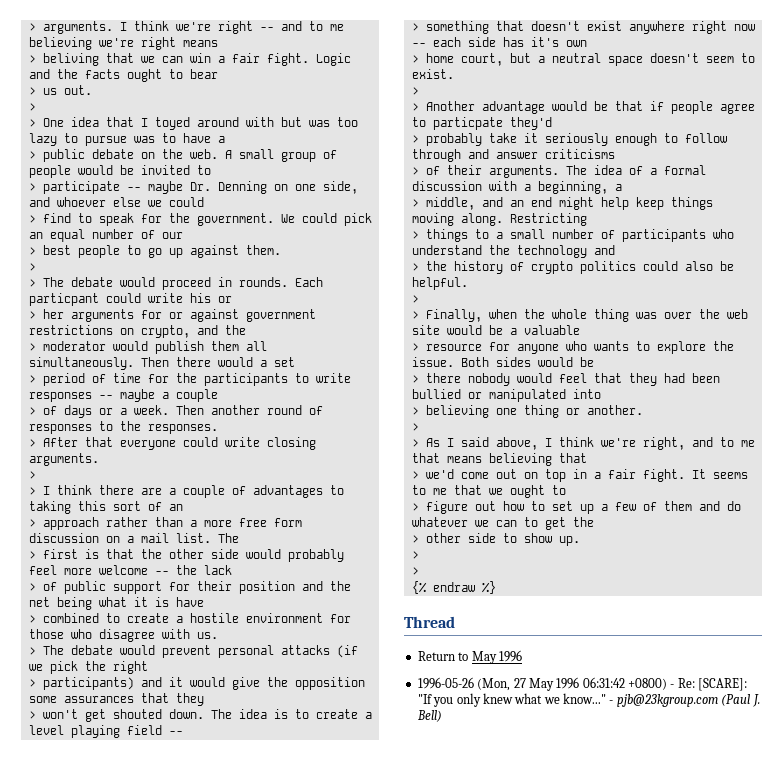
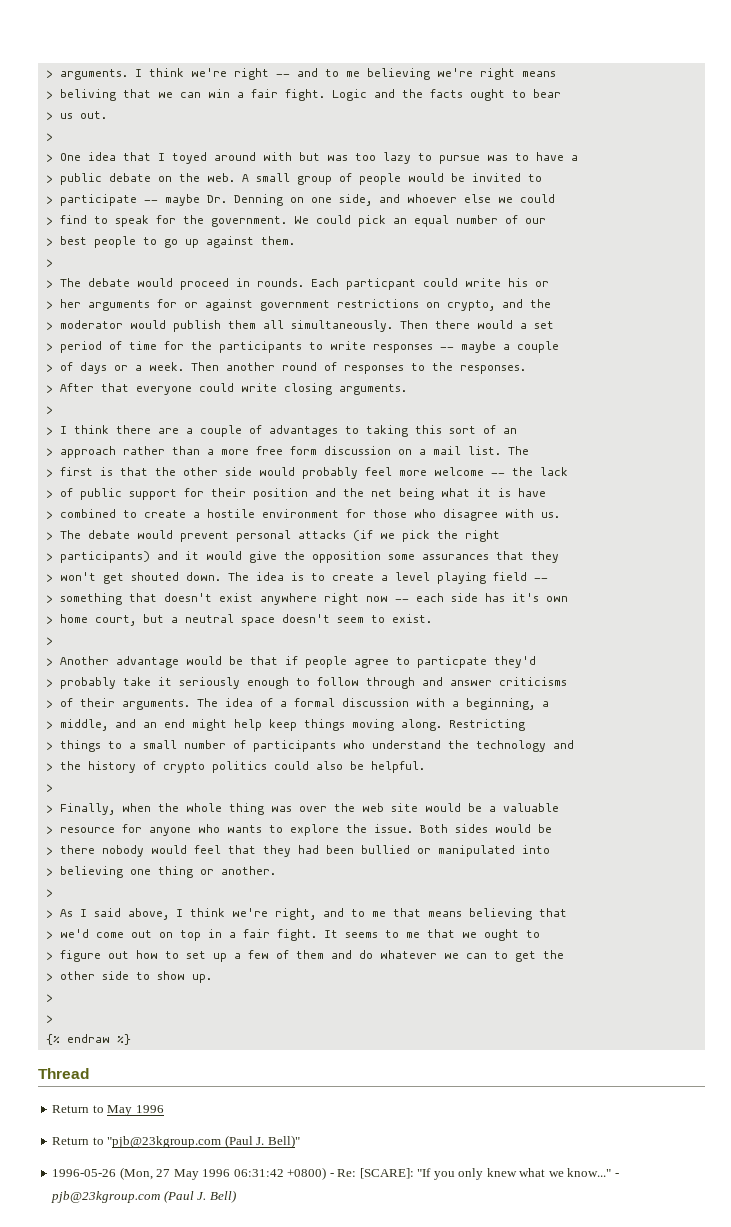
+ Return to "pjb@23kgroup.com (Paul J. Bell)"

